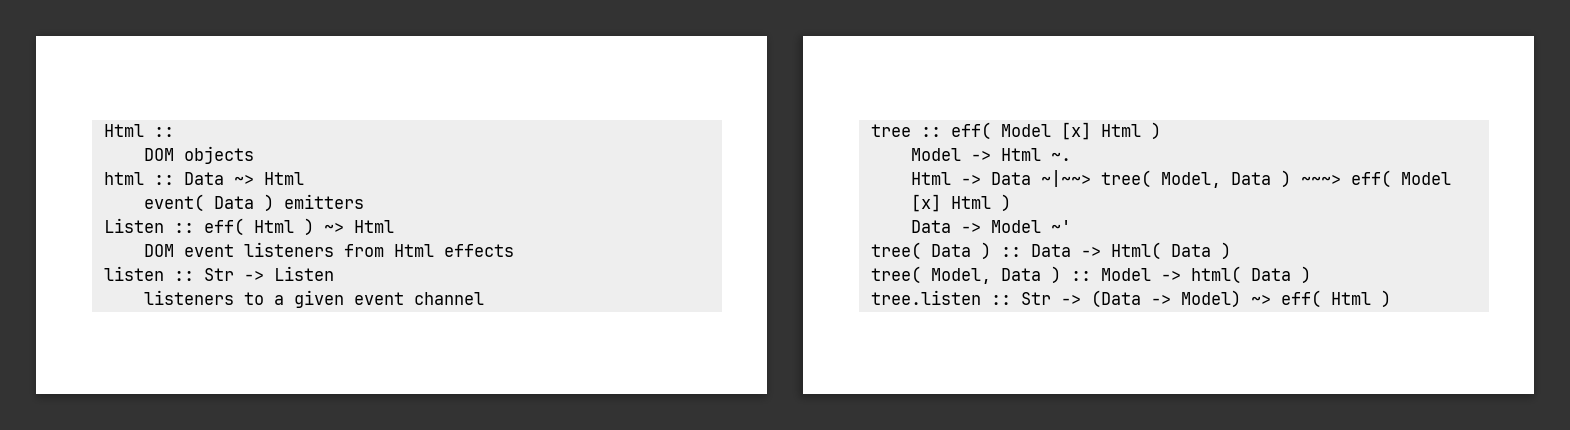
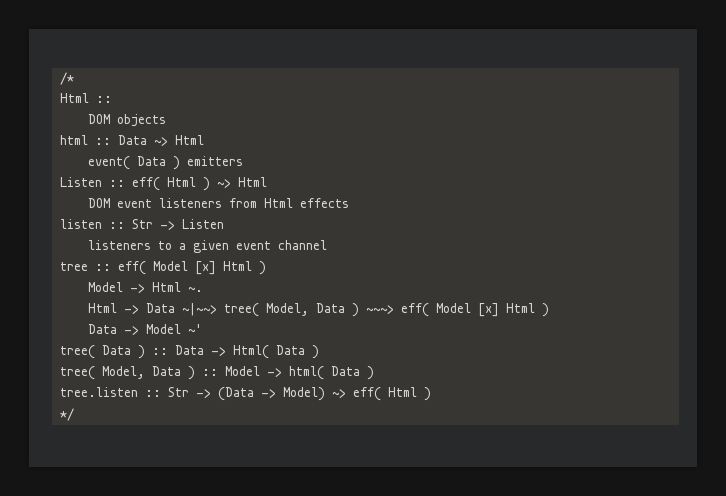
+ /*
+ */

